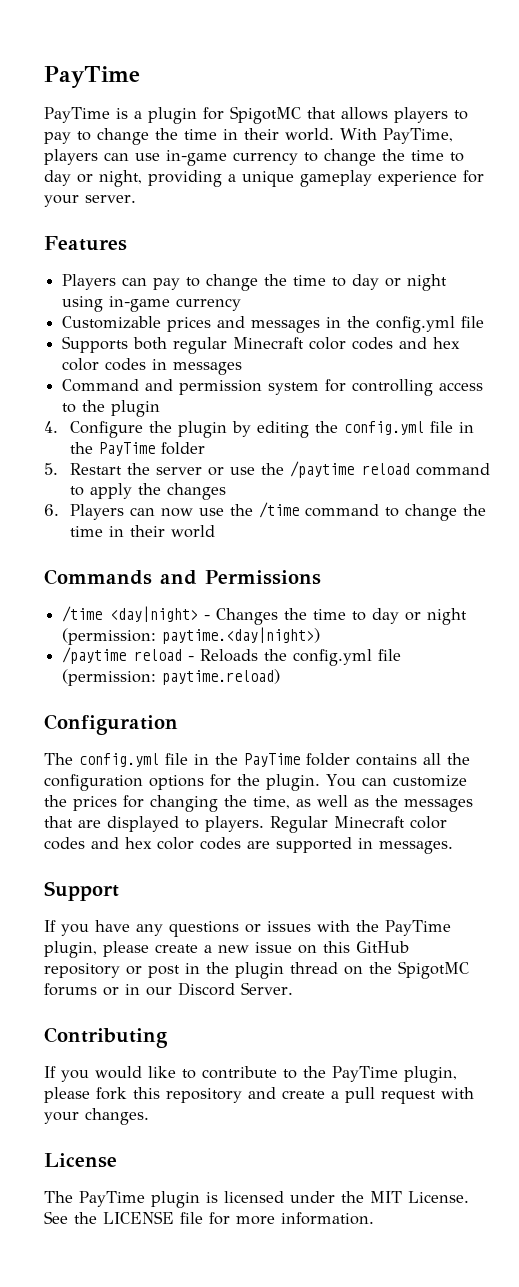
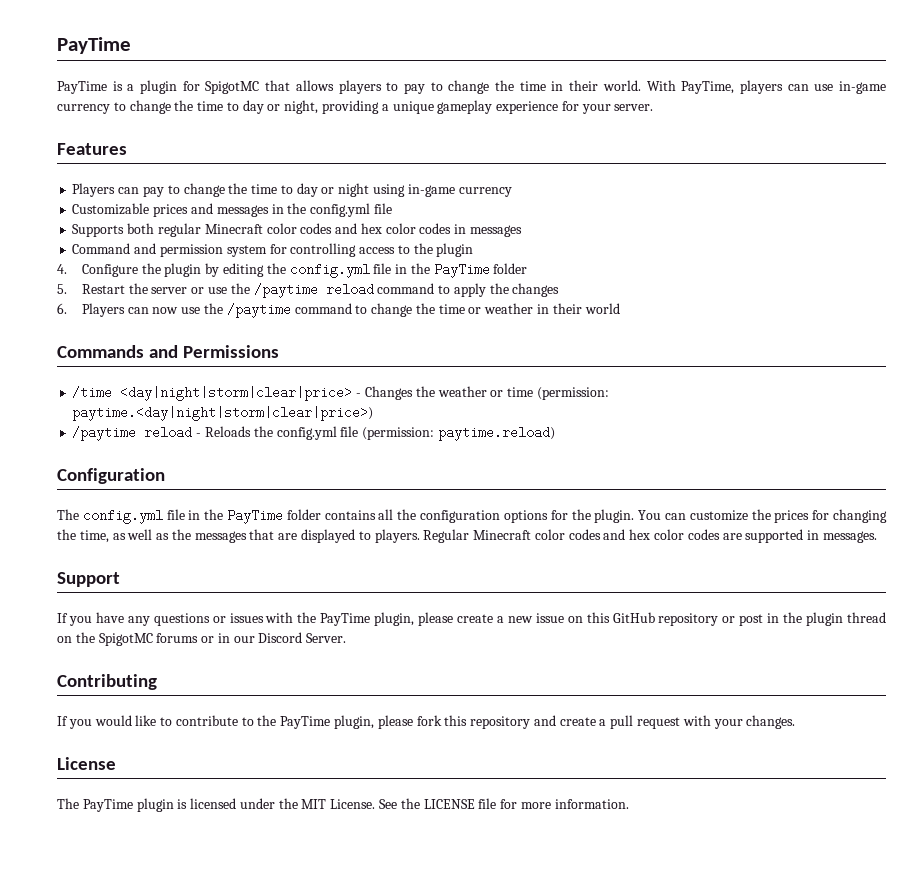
- 6. Players can now use the /time command to change the time in their world
+ 6. Players can now use the /paytime command to change the time or weather in their world
- /time <day|night> - Changes the time to day or night (permission: paytime.<day|night>)
+ /time <day|night|storm|clear|price> - Changes the weather or time (permission: paytime.<day|night|storm|clear|price>)

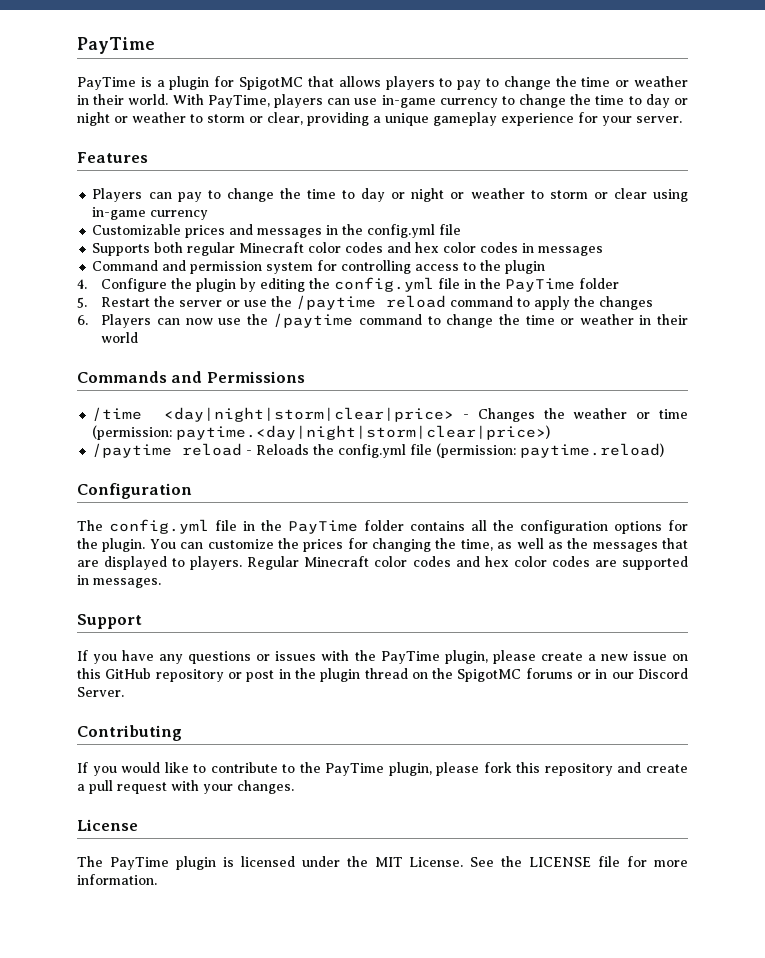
- PayTime is a plugin for SpigotMC that allows players to pay to change the time in their world.
+ PayTime is a plugin for SpigotMC that allows players to pay to change the time or weather in their world.
- With PayTime, players can use in-game currency to change the time to day or night, providing a unique gameplay experience for your server.
+ With PayTime, players can use in-game currency to change the time to day or night or weather to storm or clear, providing a unique gameplay experience for your server.
- Players can pay to change the time to day or night using in-game currency
+ Players can pay to change the time to day or night or weather to storm or clear using in-game currency

